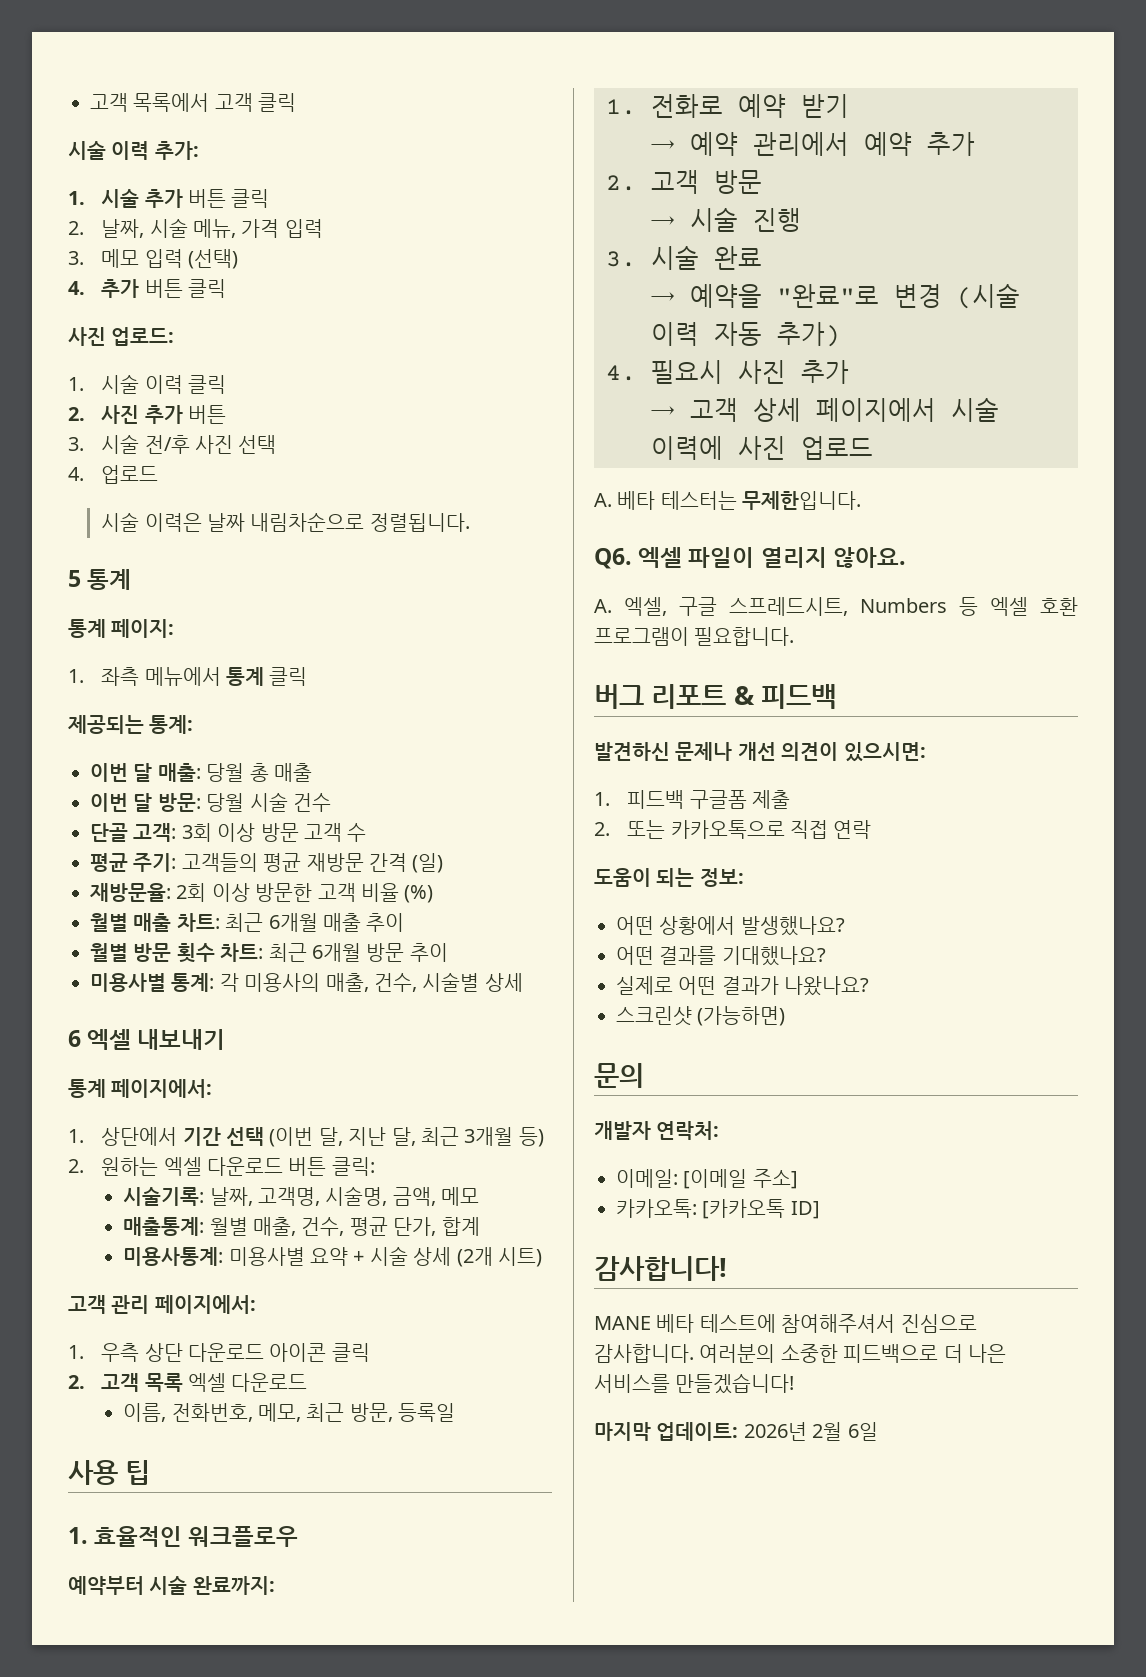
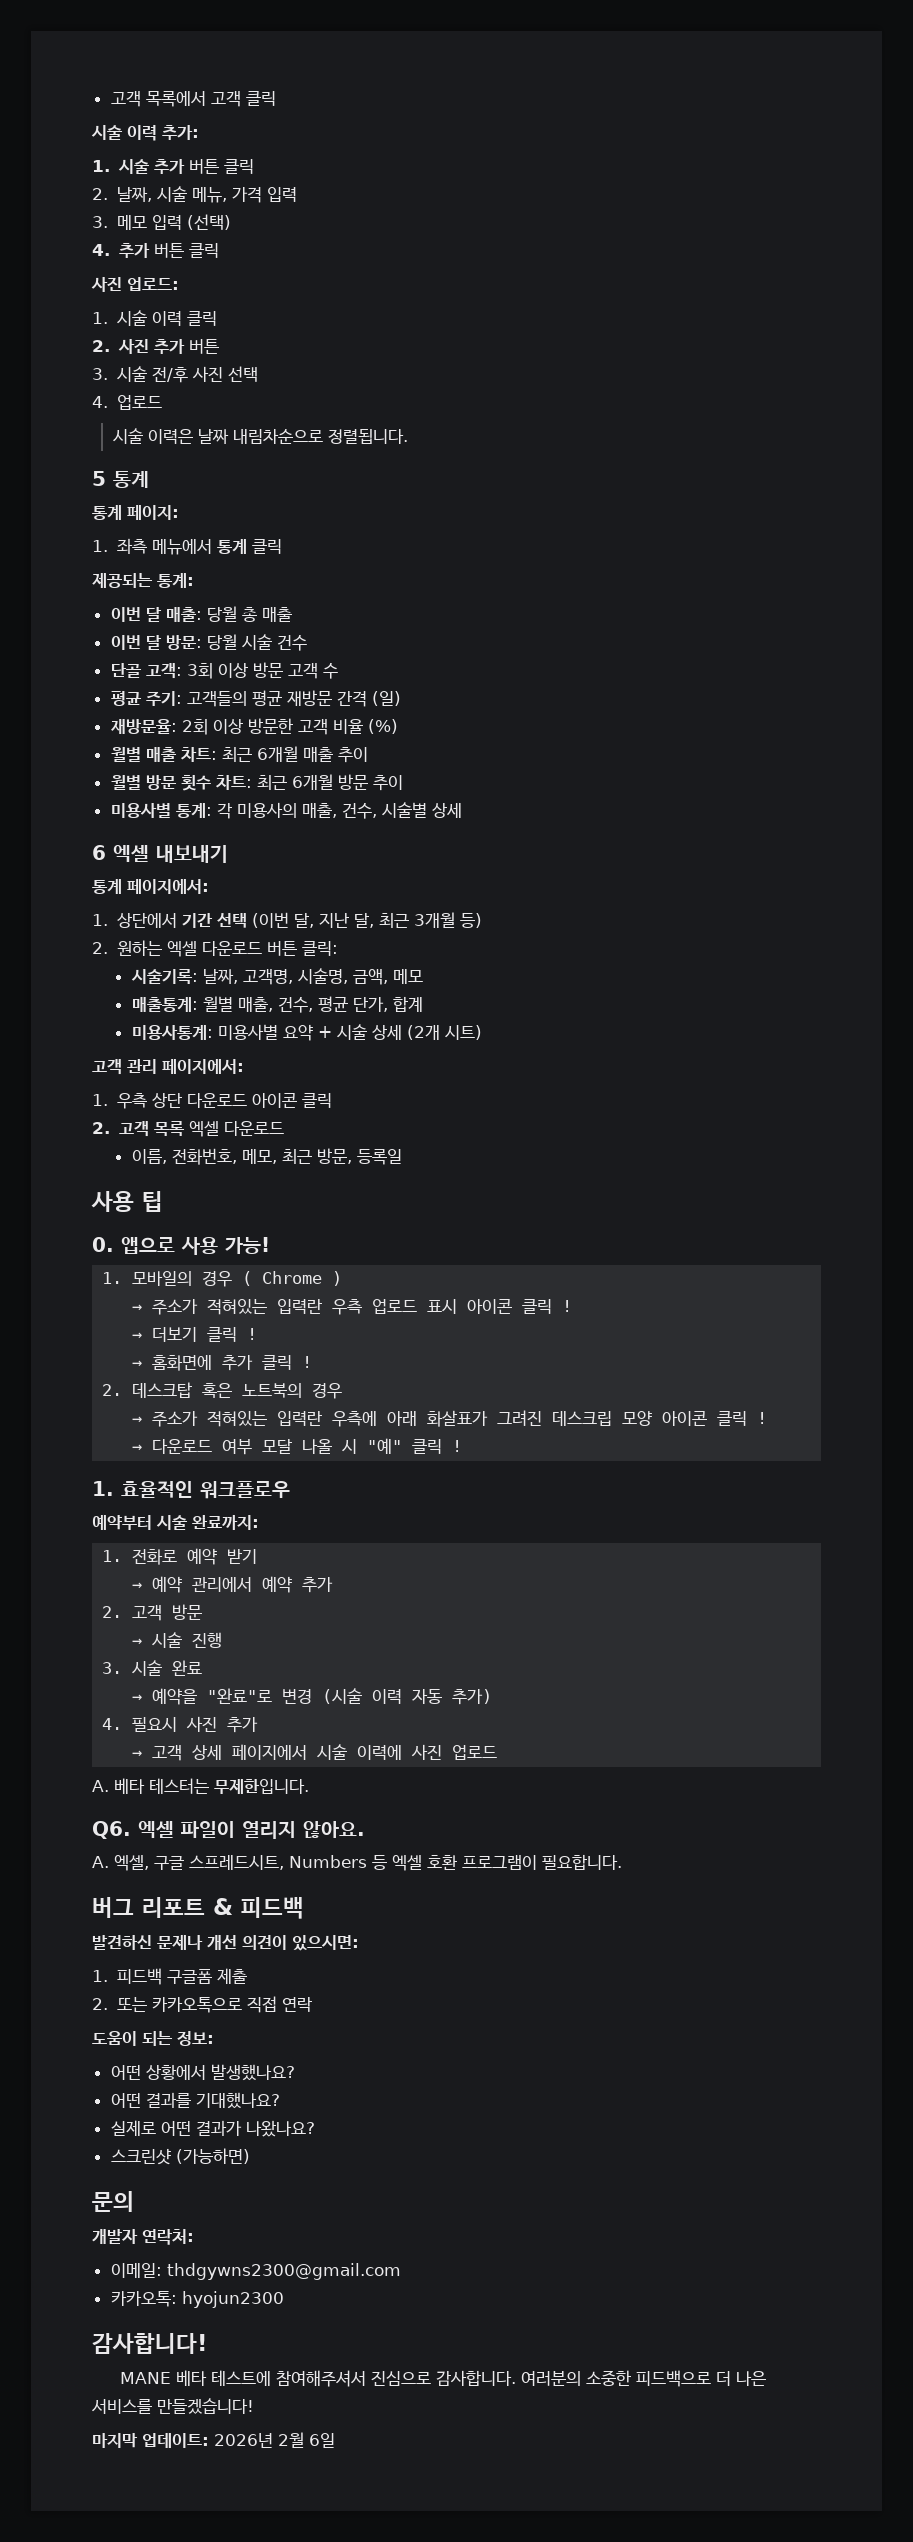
+ 0. 앱으로 사용 가능!
+ 1. 모바일의 경우 ( Chrome )
+ → 주소가 적혀있는 입력란 우측 업로드 표시 아이콘 클릭 !
+ → 더보기 클릭 !
+ → 홈화면에 추가 클릭 !
+ 2. 데스크탑 혹은 노트북의 경우
+ → 주소가 적혀있는 입력란 우측에 아래 화살표가 그려진 데스크립 모양 아이콘 클릭 !
+ → 다운로드 여부 모달 나올 시 "예" 클릭 !
- 이메일: [이메일 주소]
+ 이메일: thdgywns2300@gmail.com
- 카카오톡: [카카오톡 ID]
+ 카카오톡: hyojun2300

